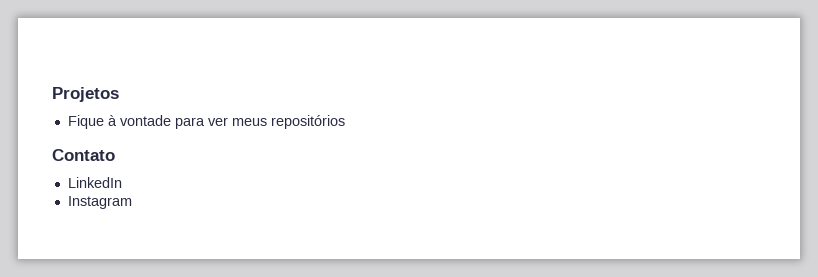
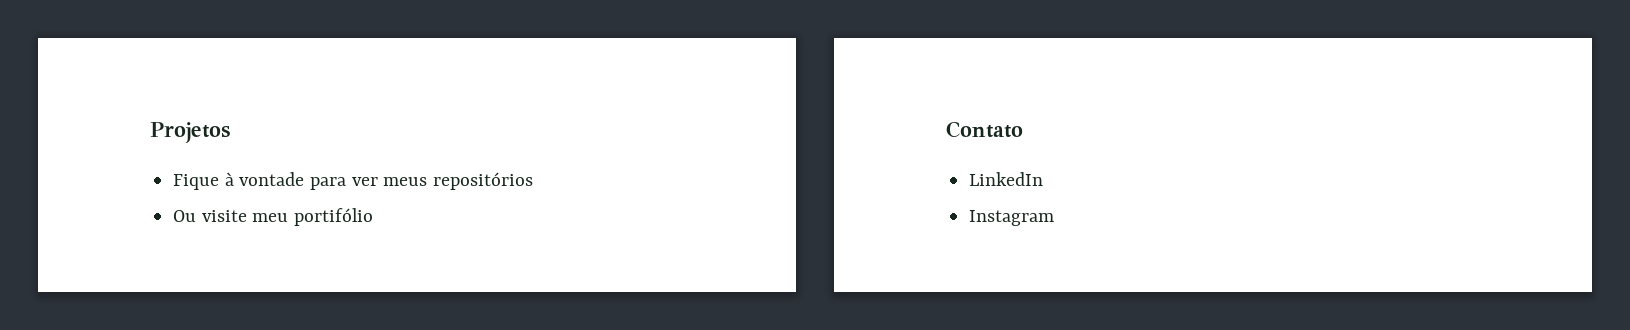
+ Ou visite meu portifólio

